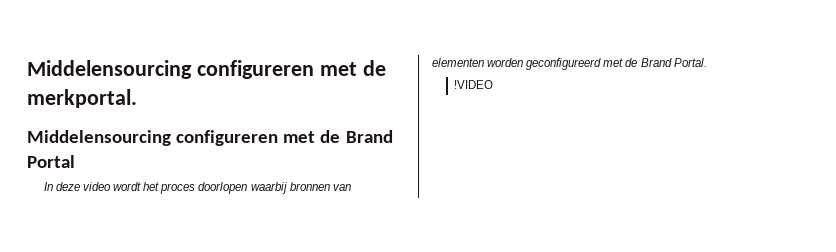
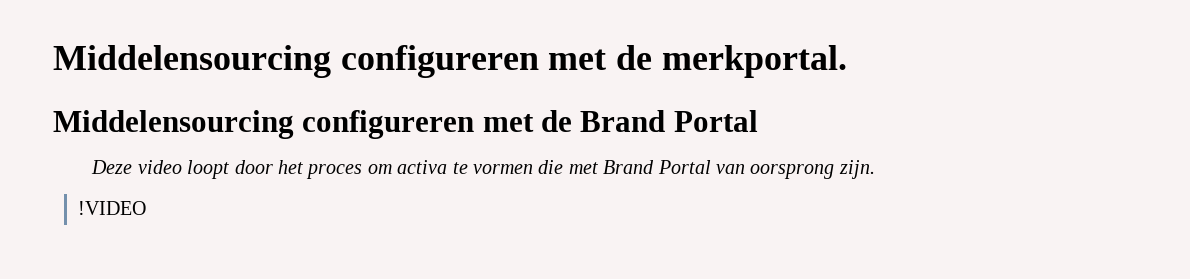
- In deze video wordt het proces doorlopen waarbij bronnen van elementen worden geconfigureerd met de Brand Portal.
+ Deze video loopt door het proces om activa te vormen die met Brand Portal van oorsprong zijn.

